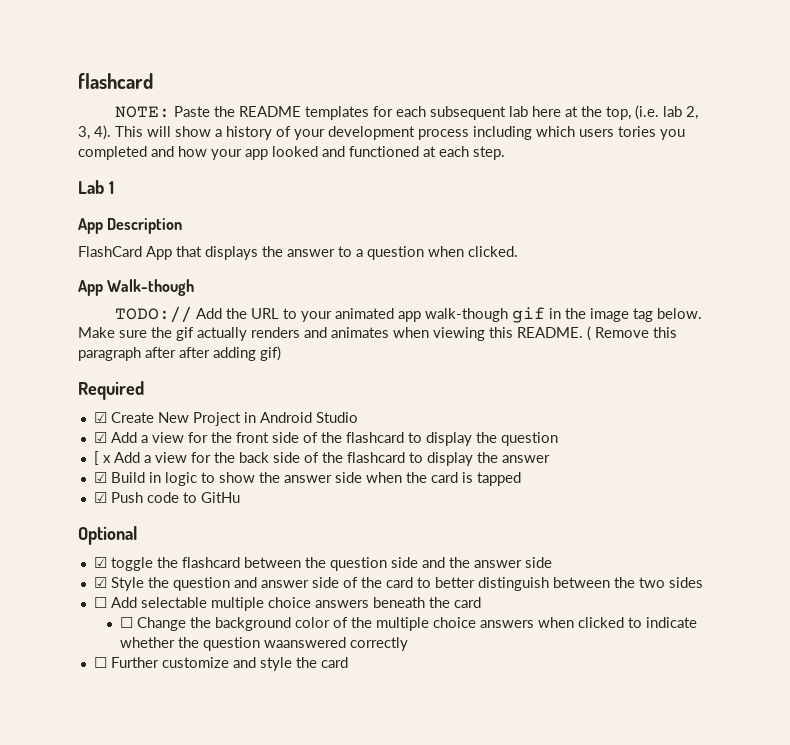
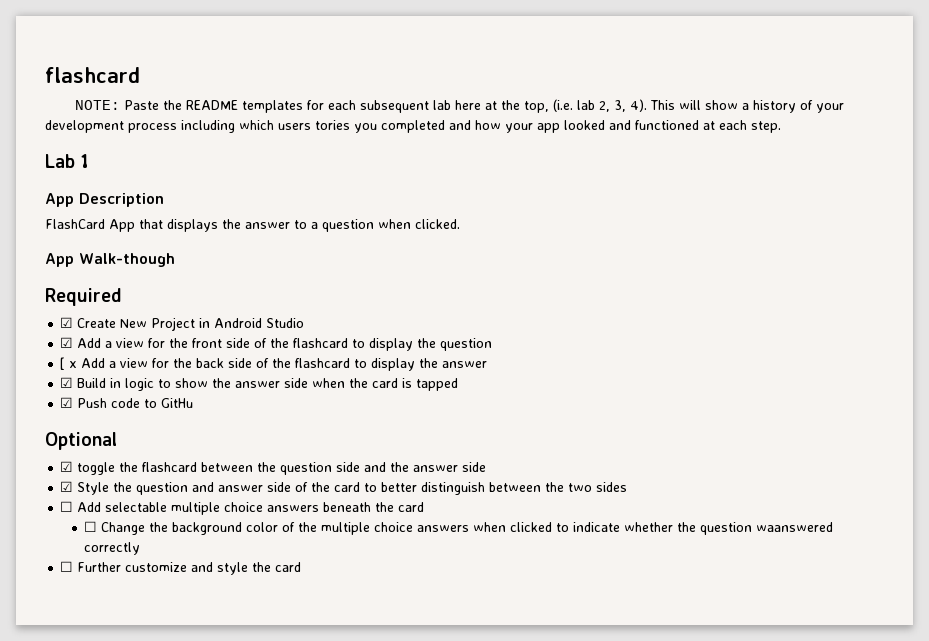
- TODO:// Add the URL to your animated app walk-though gif in the image tag below. Make sure the gif actually renders and animates when viewing this README. ( Remove this paragraph after after adding gif)

